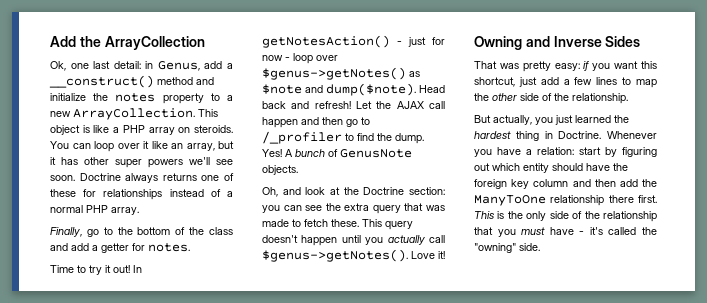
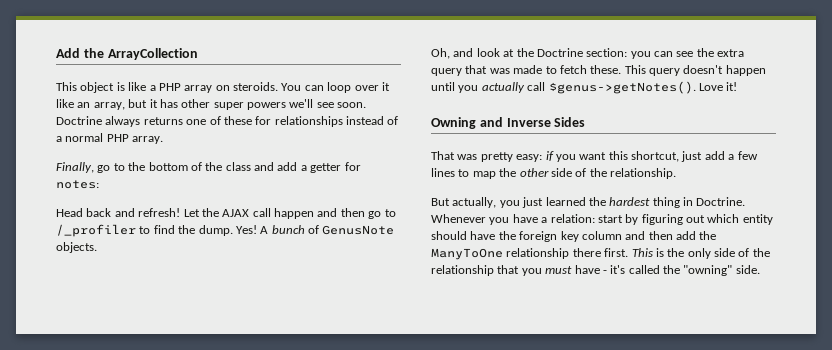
- Ok, one last detail: in Genus, add a __construct() method and initialize the notes property to a new ArrayCollection.
- Finally, go to the bottom of the class and add a getter for notes.
- Time to try it out! In getNotesAction() - just for now - loop over $genus->getNotes() as $note and dump($note). Head back and refresh!
+ Finally, go to the bottom of the class and add a getter for notes:
+ Head back and refresh!

